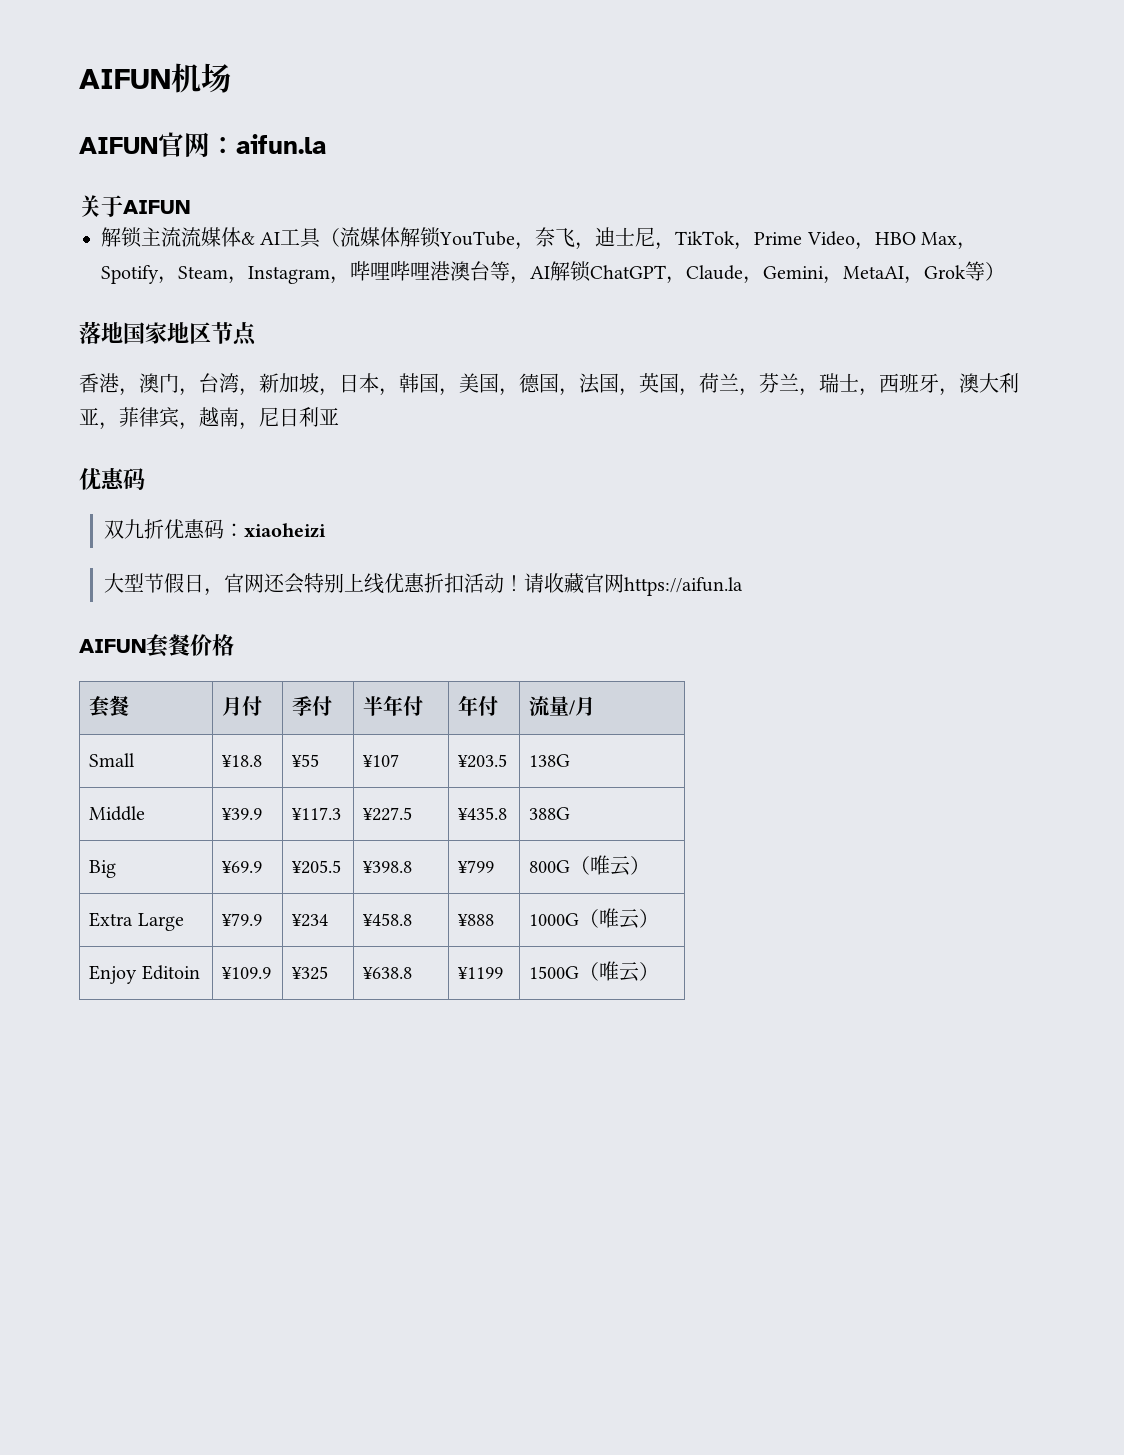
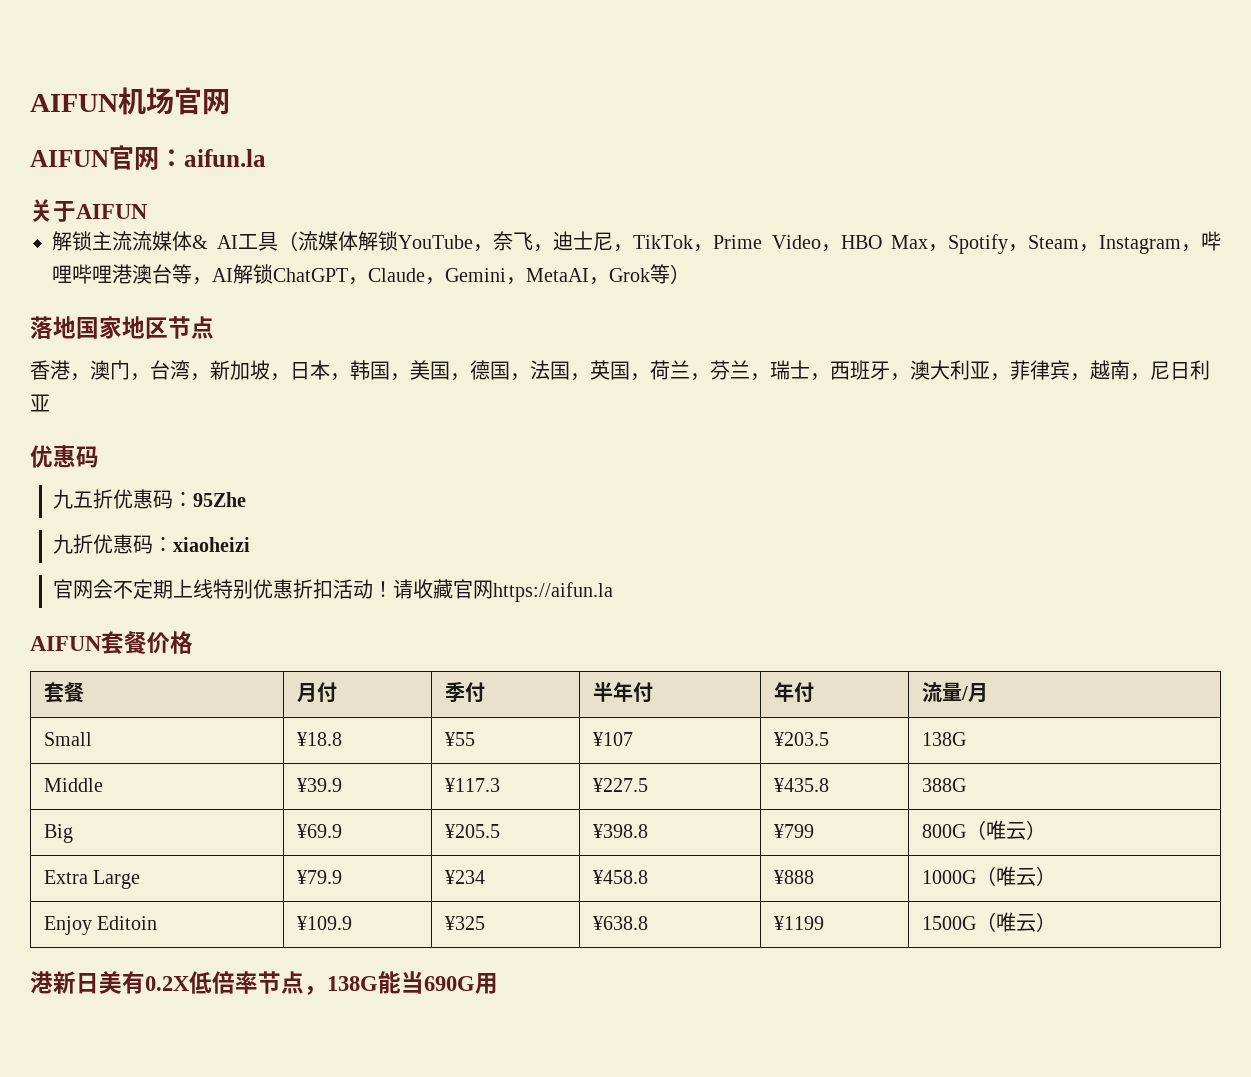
- AIFUN机场
+ AIFUN机场官网
- 双九折优惠码：xiaoheizi
+ 九五折优惠码：95Zhe
+ 九折优惠码：xiaoheizi
- 大型节假日，官网还会特别上线优惠折扣活动！
+ 官网会不定期上线特别优惠折扣活动！
+ 港新日美有0.2X低倍率节点，138G能当690G用

